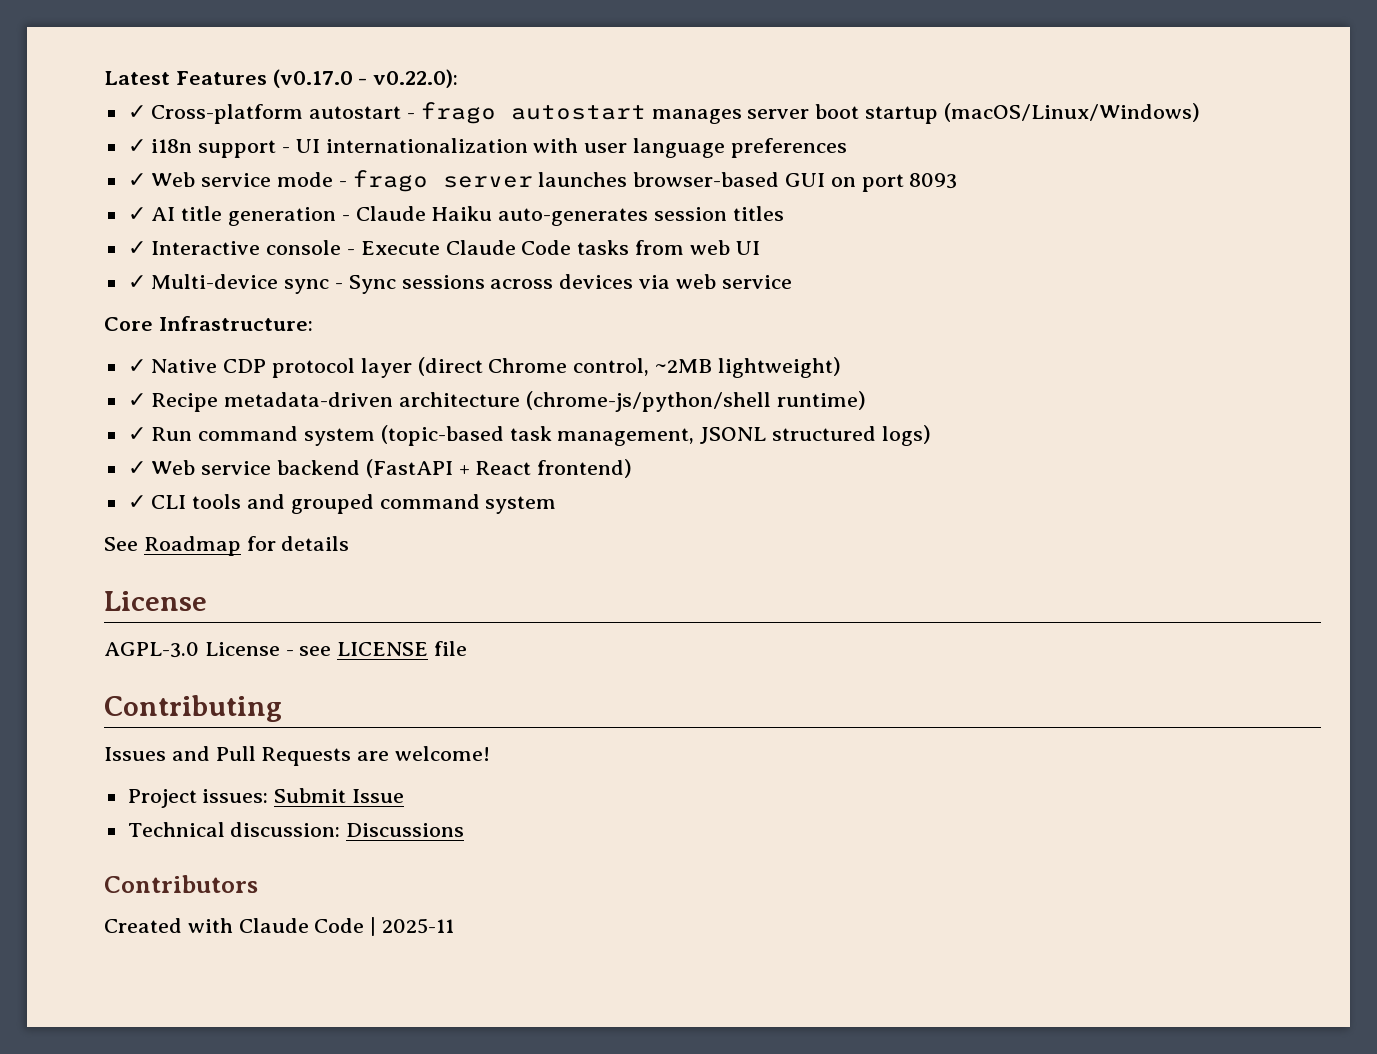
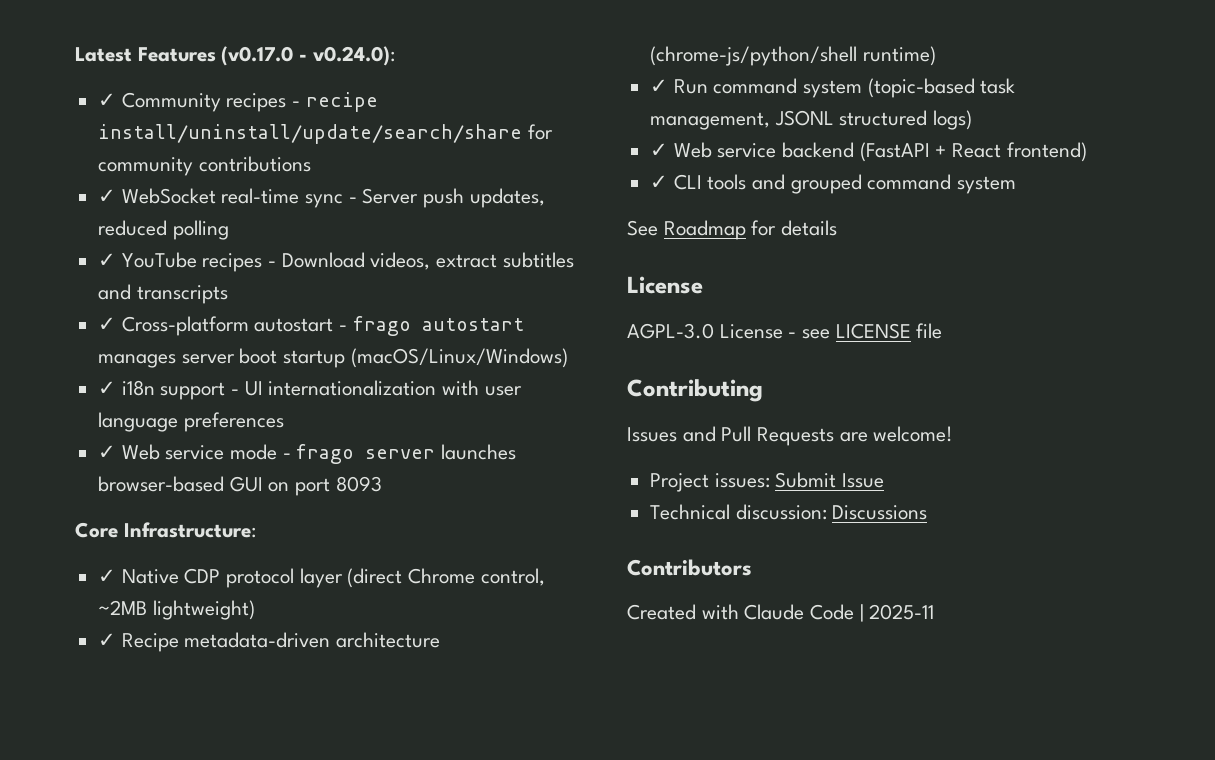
- Latest Features (v0.17.0 - v0.22.0):
+ Latest Features (v0.17.0 - v0.24.0):
+ ✓ Community recipes - recipe install/uninstall/update/search/share for community contributions
+ ✓ WebSocket real-time sync - Server push updates, reduced polling
+ ✓ YouTube recipes - Download videos, extract subtitles and transcripts
- ✓ AI title generation - Claude Haiku auto-generates session titles
- ✓ Interactive console - Execute Claude Code tasks from web UI
- ✓ Multi-device sync - Sync sessions across devices via web service

